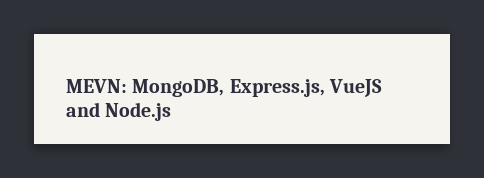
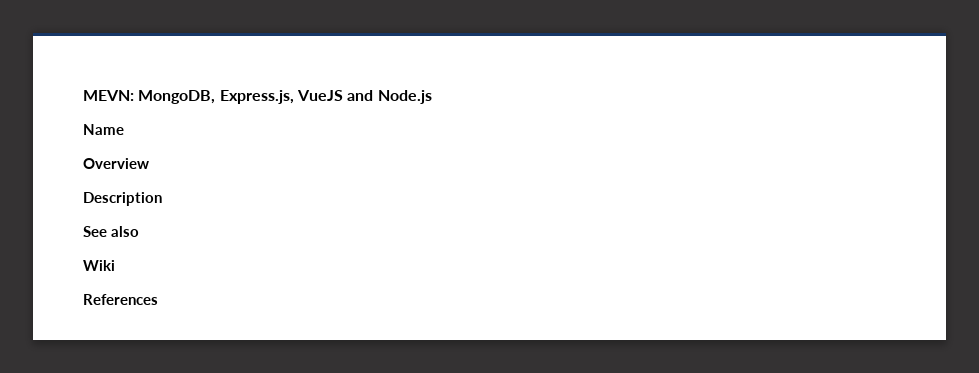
+ Name
+ Overview
+ Description
+ See also
+ Wiki
+ References

